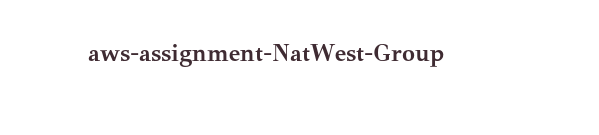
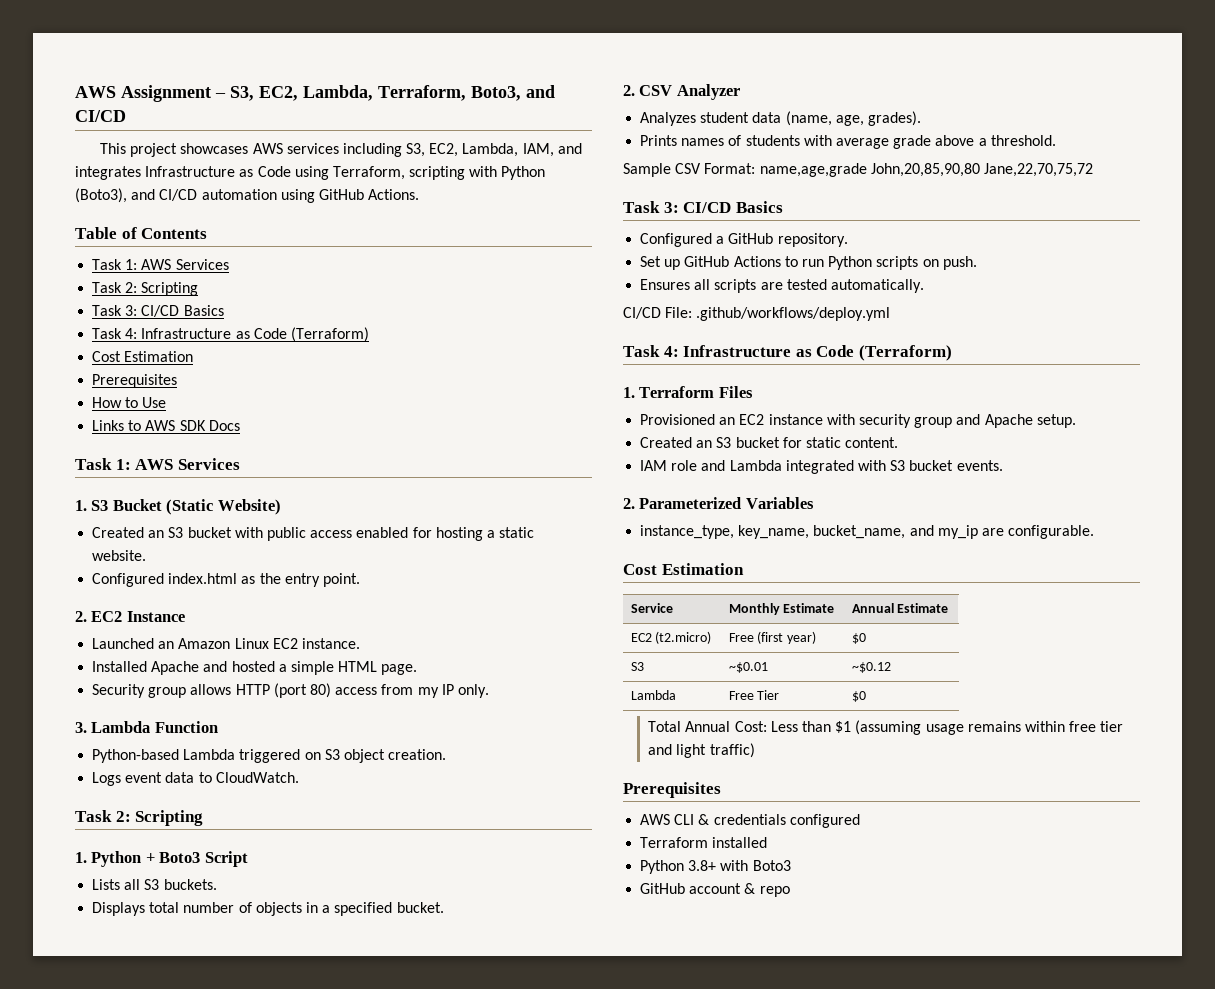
- aws-assignment-NatWest-Group
+ AWS Assignment – S3, EC2, Lambda, Terraform, Boto3, and CI/CD
+ This project showcases AWS services including S3, EC2, Lambda, IAM, and integrates Infrastructure as Code using Terraform, scripting with Python (Boto3), and CI/CD automation using GitHub Actions.
+ Table of Contents
+ Task 1: AWS Services
+ Task 2: Scripting
+ Task 3: CI/CD Basics
+ Task 4: Infrastructure as Code (Terraform)
+ Cost Estimation
+ Prerequisites
+ How to Use
+ Links to AWS SDK Docs
+ Task 1: AWS Services
+ 1. S3 Bucket (Static Website)
+ Created an S3 bucket with public access enabled for hosting a static website.
+ Configured index.html as the entry point.
+ 2. EC2 Instance
+ Launched an Amazon Linux EC2 instance.
+ Installed Apache and hosted a simple HTML page.
+ Security group allows HTTP (port 80) access from my IP only.
+ 3. Lambda Function
+ Python-based Lambda triggered on S3 object creation.
+ Logs event data to CloudWatch.
+ Task 2: Scripting
+ 1. Python + Boto3 Script
+ Lists all S3 buckets.
+ Displays total number of objects in a specified bucket.
+ 2. CSV Analyzer
+ Analyzes student data (name, age, grades).
+ Prints names of students with average grade above a threshold.
+ Sample CSV Format: name,age,grade John,20,85,90,80 Jane,22,70,75,72
+ Task 3: CI/CD Basics
+ Configured a GitHub repository.
+ Set up GitHub Actions to run Python scripts on push.
+ Ensures all scripts are tested automatically.
+ CI/CD File: .github/workflows/deploy.yml
+ Task 4: Infrastructure as Code (Terraform)
+ 1. Terraform Files
+ Provisioned an EC2 instance with security group and Apache setup.
+ Created an S3 bucket for static content.
+ IAM role and Lambda integrated with S3 bucket events.
+ 2. Parameterized Variables
+ instance_type, key_name, bucket_name, and my_ip are configurable.
+ Cost Estimation
+ Service | Monthly Estimate | Annual Estimate
+ EC2 (t2.micro) | Free (first year) | $0
+ S3 | ~$0.01 | ~$0.12
+ Lambda | Free Tier | $0
+ Total Annual Cost: Less than $1 (assuming usage remains within free tier and light traffic)
+ Prerequisites
+ AWS CLI & credentials configured
+ Terraform installed
+ Python 3.8+ with Boto3
+ GitHub account & repo

